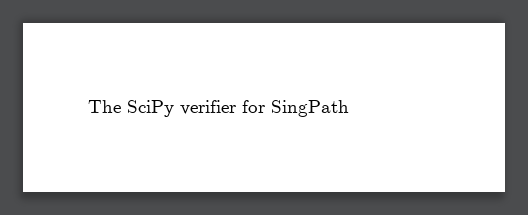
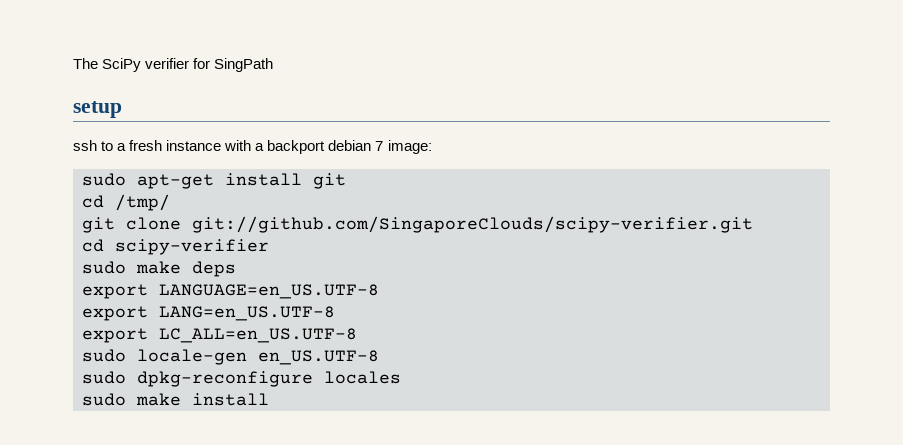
+ setup
+ ssh to a fresh instance with a backport debian 7 image:
+ sudo apt-get install git
+ cd /tmp/
+ git clone git://github.com/SingaporeClouds/scipy-verifier.git
+ cd scipy-verifier
+ sudo make deps
+ export LANGUAGE=en_US.UTF-8
+ export LANG=en_US.UTF-8
+ export LC_ALL=en_US.UTF-8
+ sudo locale-gen en_US.UTF-8
+ sudo dpkg-reconfigure locales
+ sudo make install

